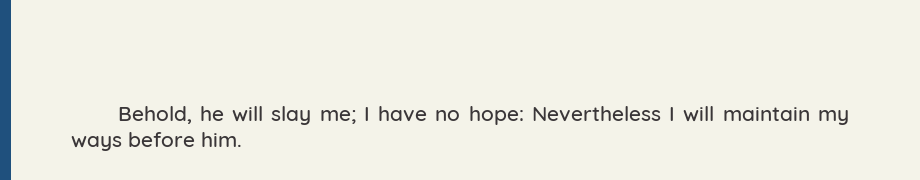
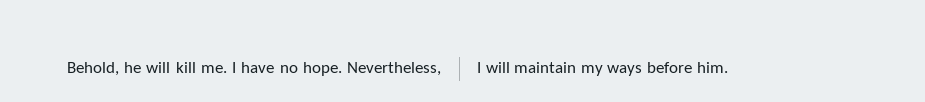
- Behold, he will slay me; I have no hope: Nevertheless I will maintain my ways before him.
+ Behold, he will kill me. I have no hope. Nevertheless, I will maintain my ways before him.

